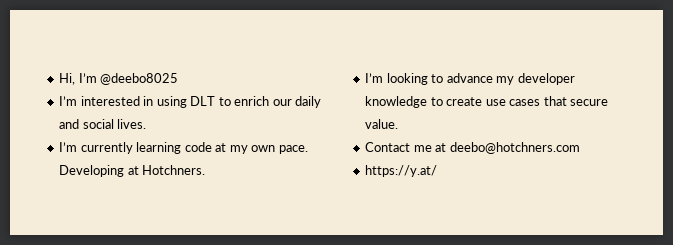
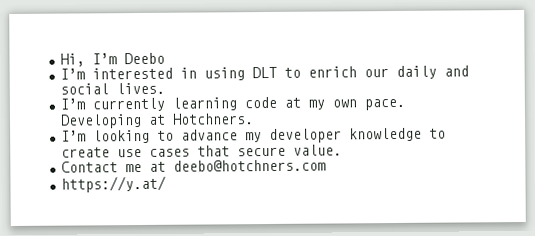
- Hi, I’m @deebo8025
+ Hi, I’m Deebo

